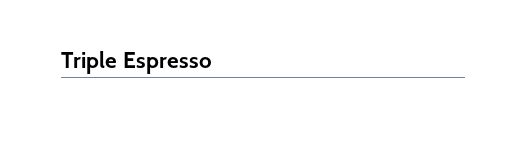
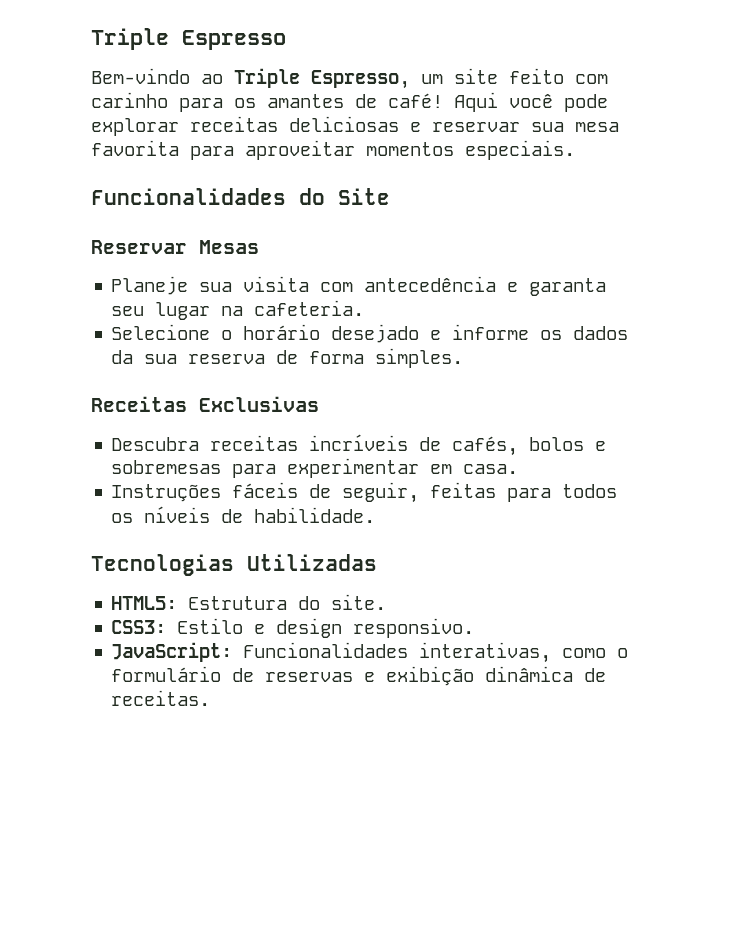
+ Bem-vindo ao Triple Espresso, um site feito com carinho para os amantes de café! Aqui você pode explorar receitas deliciosas e reservar sua mesa favorita para aproveitar momentos especiais.
+ Funcionalidades do Site
+ Reservar Mesas
+ Planeje sua visita com antecedência e garanta seu lugar na cafeteria.
+ Selecione o horário desejado e informe os dados da sua reserva de forma simples.
+ Receitas Exclusivas
+ Descubra receitas incríveis de cafés, bolos e sobremesas para experimentar em casa.
+ Instruções fáceis de seguir, feitas para todos os níveis de habilidade.
+ Tecnologias Utilizadas
+ HTML5: Estrutura do site.
+ CSS3: Estilo e design responsivo.
+ JavaScript: Funcionalidades interativas, como o formulário de reservas e exibição dinâmica de receitas.

